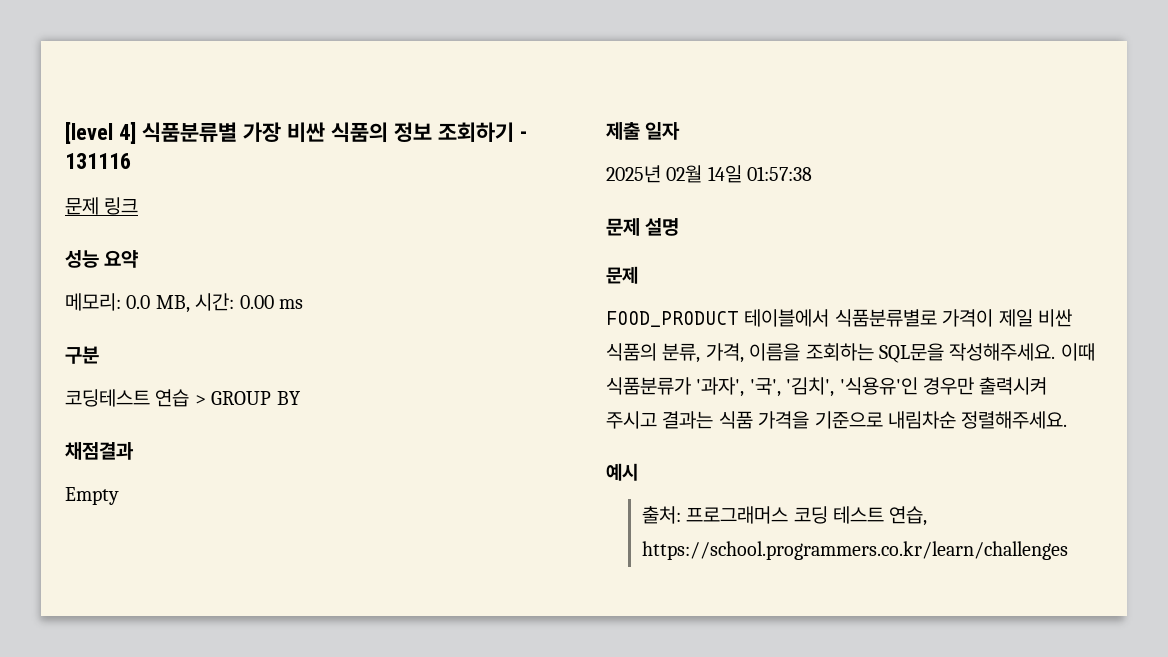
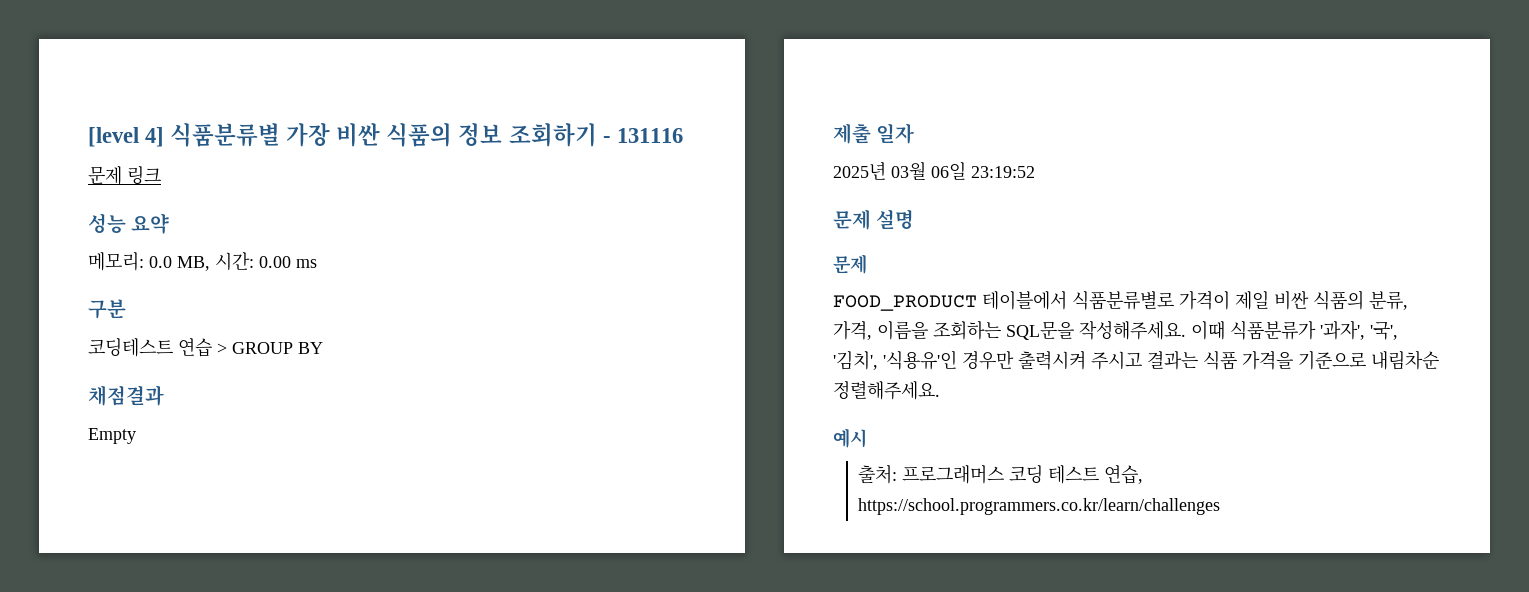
- 2025년 02월 14일 01:57:38
+ 2025년 03월 06일 23:19:52

